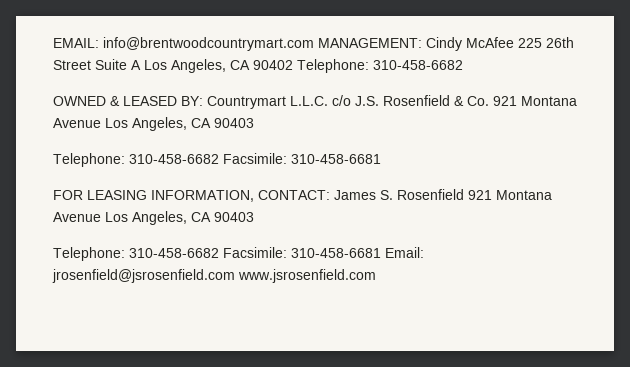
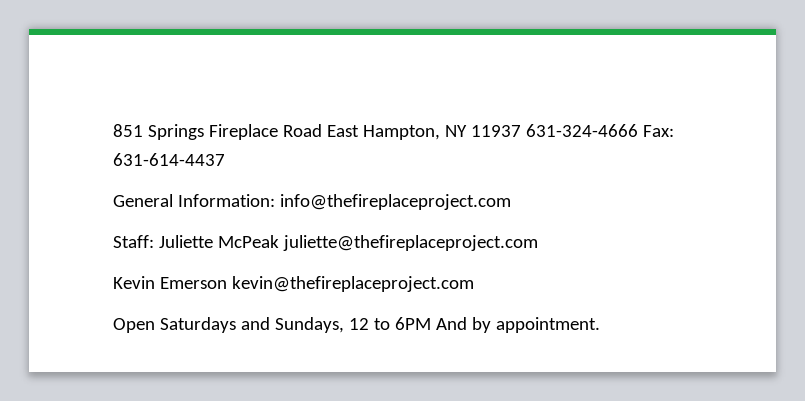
- EMAIL: info@brentwoodcountrymart.com MANAGEMENT: Cindy McAfee 225 26th Street Suite A Los Angeles, CA 90402 Telephone: 310-458-6682
- OWNED & LEASED BY: Countrymart L.L.C. c/o J.S. Rosenfield & Co. 921 Montana Avenue Los Angeles, CA 90403
- Telephone: 310-458-6682 Facsimile: 310-458-6681
- FOR LEASING INFORMATION, CONTACT: James S. Rosenfield 921 Montana Avenue Los Angeles, CA 90403
- Telephone: 310-458-6682 Facsimile: 310-458-6681 Email: jrosenfield@jsrosenfield.com www.jsrosenfield.com
+ 851 Springs Fireplace Road East Hampton, NY 11937 631-324-4666 Fax: 631-614-4437
+ General Information: info@thefireplaceproject.com
+ Staff: Juliette McPeak juliette@thefireplaceproject.com
+ Kevin Emerson kevin@thefireplaceproject.com
+ Open Saturdays and Sundays, 12 to 6PM And by appointment.

